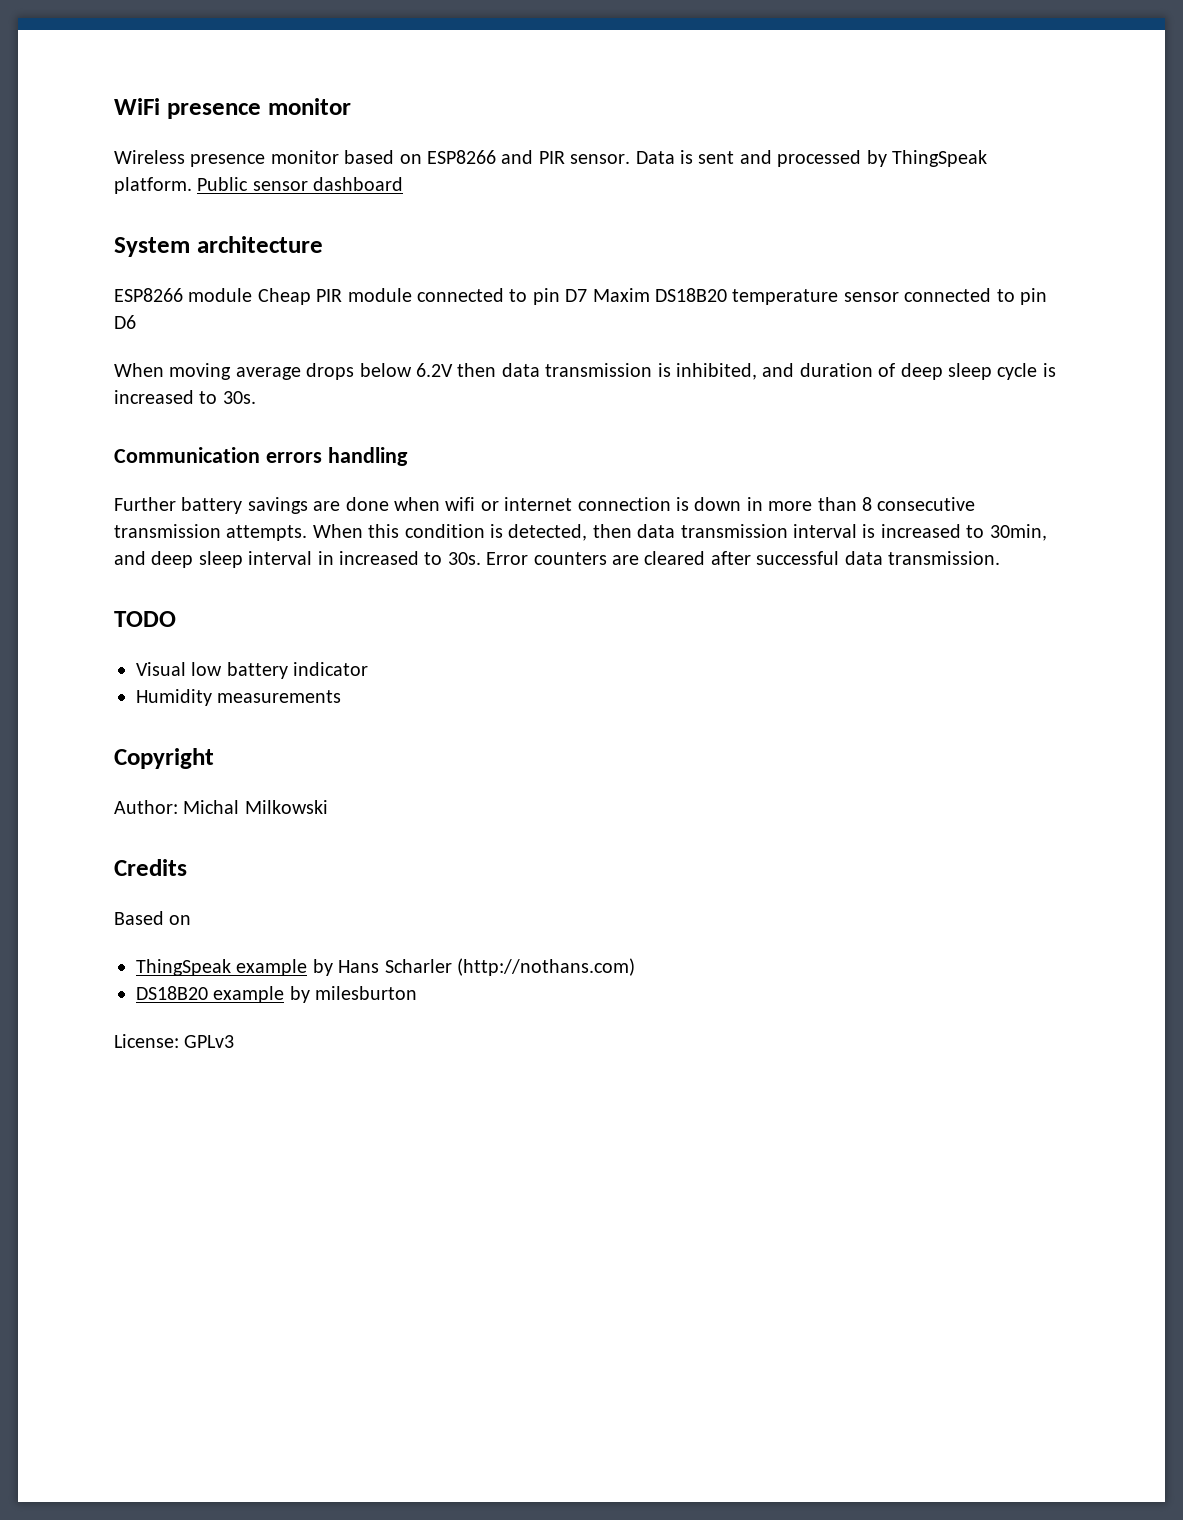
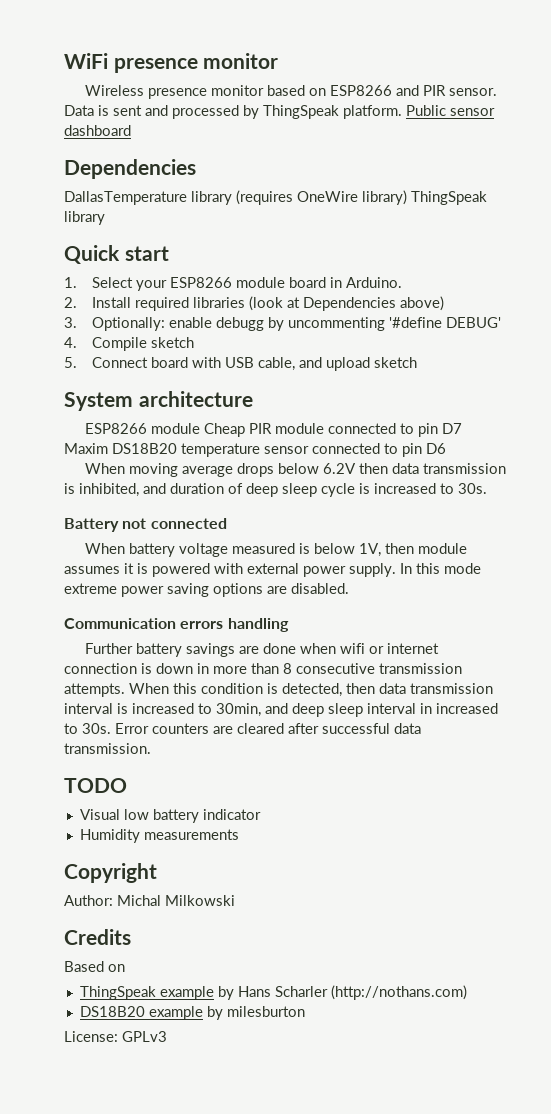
  Public sensor dashboard
+ Dependencies
+ DallasTemperature library (requires OneWire library) ThingSpeak library
+ Quick start
+ 1. Select your ESP8266 module board in Arduino.
+ 2. Install required libraries (look at Dependencies above)
+ 3. Optionally: enable debugg by uncommenting '#define DEBUG'
+ 4. Compile sketch
+ 5. Connect board with USB cable, and upload sketch
+ Battery not connected
+ When battery voltage measured is below 1V, then module assumes it is powered with external power supply. In this mode extreme power saving options are disabled.

